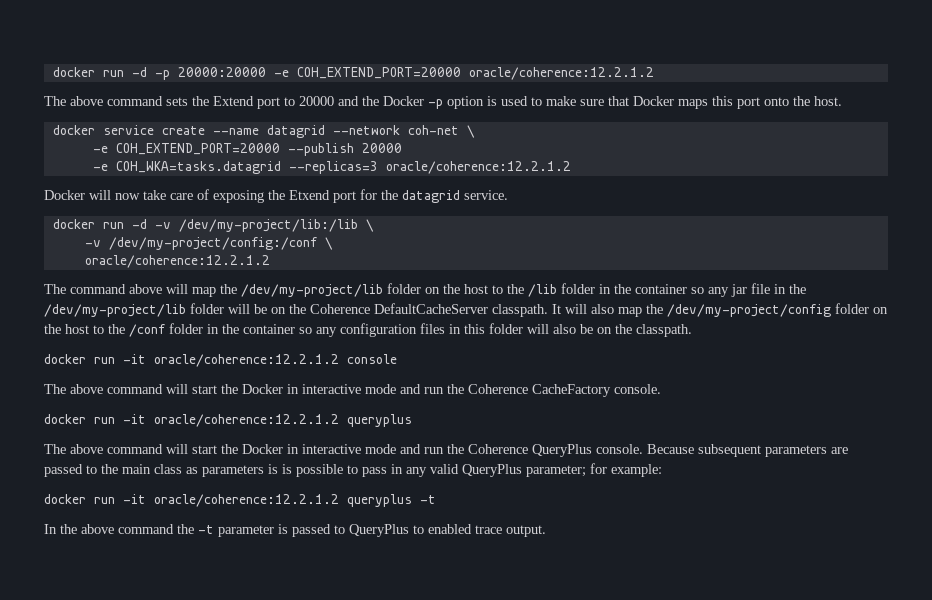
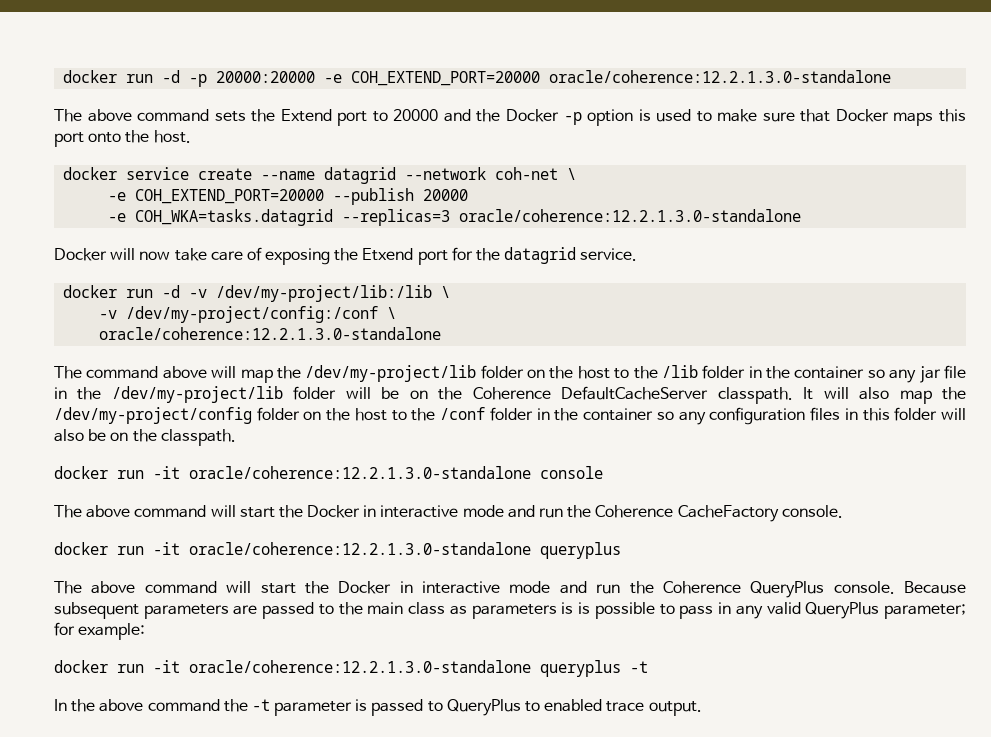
- docker run -d -p 20000:20000 -e COH_EXTEND_PORT=20000 oracle/coherence:12.2.1.2
+ docker run -d -p 20000:20000 -e COH_EXTEND_PORT=20000 oracle/coherence:12.2.1.3.0-standalone
- -e COH_WKA=tasks.datagrid --replicas=3 oracle/coherence:12.2.1.2
+ -e COH_WKA=tasks.datagrid --replicas=3 oracle/coherence:12.2.1.3.0-standalone
  -v /dev/my-project/config:/conf \
- oracle/coherence:12.2.1.2
+ oracle/coherence:12.2.1.3.0-standalone
- docker run -it oracle/coherence:12.2.1.2 console
+ docker run -it oracle/coherence:12.2.1.3.0-standalone console
  The above command will start the Docker in interactive mode and run the Coherence CacheFactory console.
- docker run -it oracle/coherence:12.2.1.2 queryplus
+ docker run -it oracle/coherence:12.2.1.3.0-standalone queryplus
- docker run -it oracle/coherence:12.2.1.2 queryplus -t
+ docker run -it oracle/coherence:12.2.1.3.0-standalone queryplus -t

